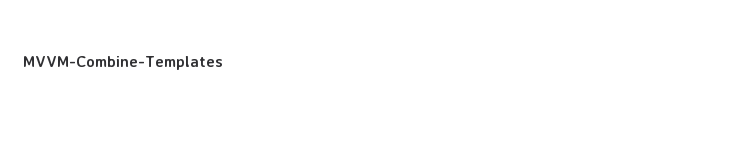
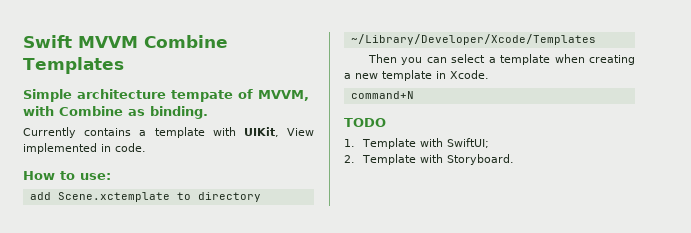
- MVVM-Combine-Templates
+ Swift MVVM Combine Templates
+ Simple architecture tempate of MVVM, with Combine as binding.
+ Сurrently contains a template with UIKit, View implemented in code.
+ How to use:
+ add Scene.xctemplate to directory ~/Library/Developer/Xcode/Templates
+ Then you can select a template when creating a new template in Xcode.
+ command+N
+ TODO
+ 1. Template with SwiftUI;
+ 2. Template with Storyboard.

